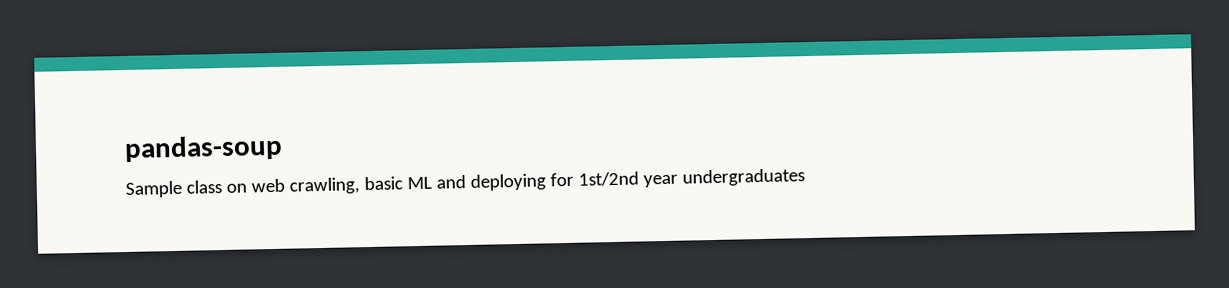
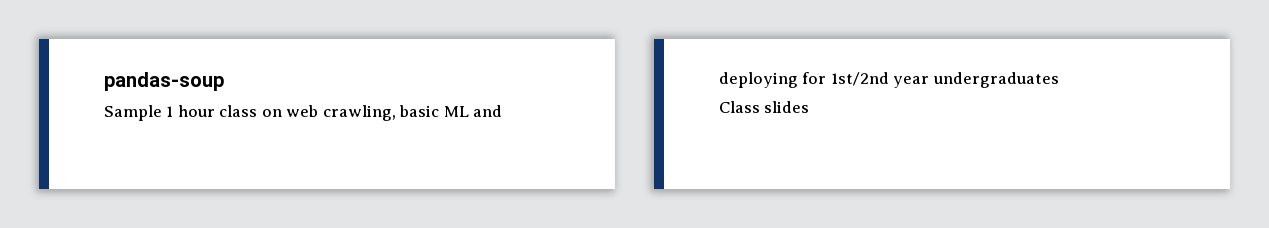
- Sample class on web crawling, basic ML and deploying for 1st/2nd year undergraduates
+ Sample 1 hour class on web crawling, basic ML and deploying for 1st/2nd year undergraduates
+ Class slides

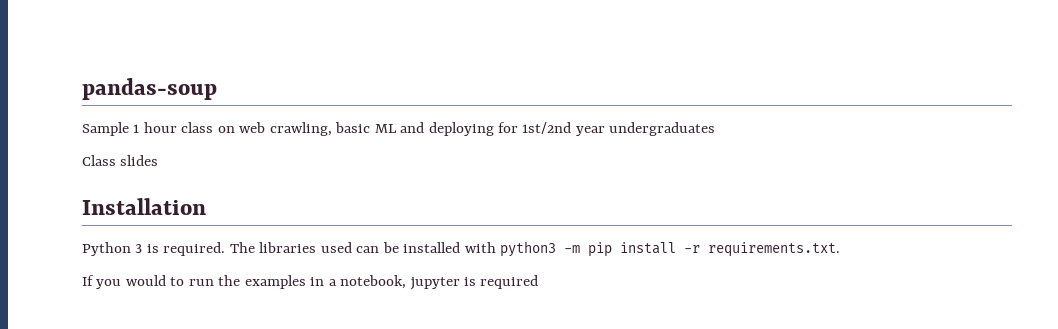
+ Installation
+ Python 3 is required. The libraries used can be installed with python3 -m pip install -r requirements.txt.
+ If you would to run the examples in a notebook, jupyter is required

